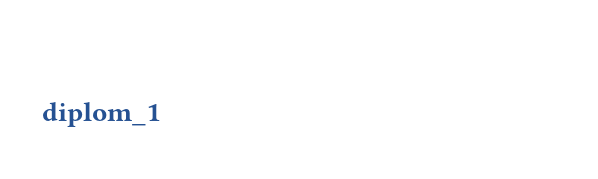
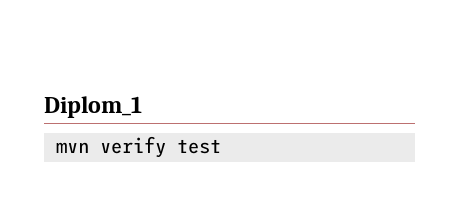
- diplom_1
+ Diplom_1
+ mvn verify test

